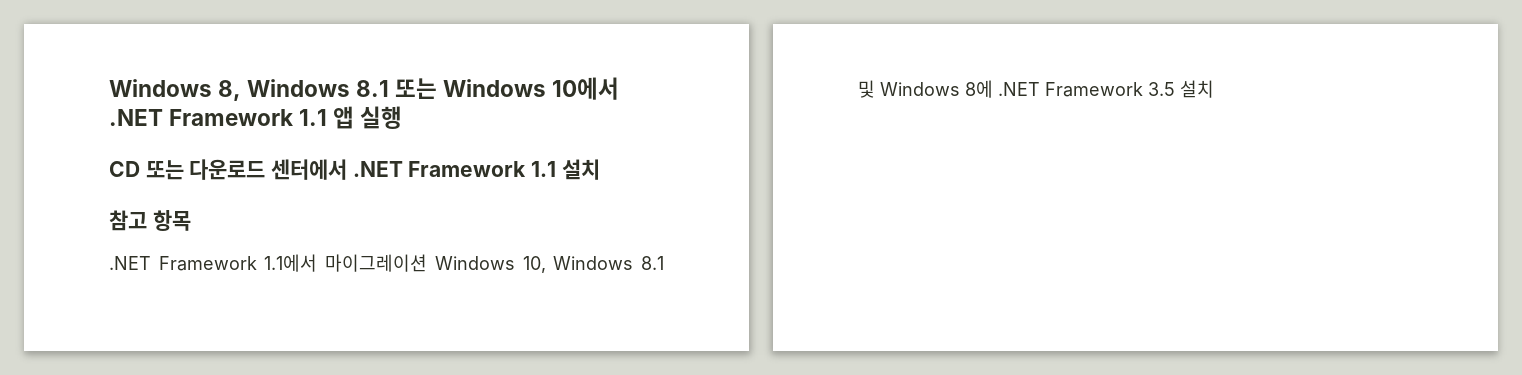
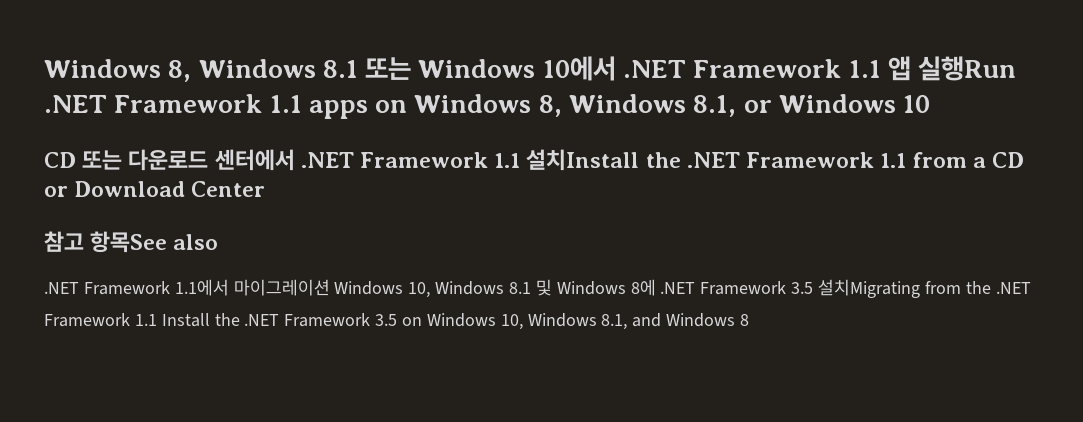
- Windows 8, Windows 8.1 또는 Windows 10에서 .NET Framework 1.1 앱 실행
+ Windows 8, Windows 8.1 또는 Windows 10에서 .NET Framework 1.1 앱 실행Run .NET Framework 1.1 apps on Windows 8, Windows 8.1, or Windows 10
- CD 또는 다운로드 센터에서 .NET Framework 1.1 설치
+ CD 또는 다운로드 센터에서 .NET Framework 1.1 설치Install the .NET Framework 1.1 from a CD or Download Center
- 참고 항목
+ 참고 항목See also
- .NET Framework 1.1에서 마이그레이션 Windows 10, Windows 8.1 및 Windows 8에 .NET Framework 3.5 설치
+ .NET Framework 1.1에서 마이그레이션 Windows 10, Windows 8.1 및 Windows 8에 .NET Framework 3.5 설치Migrating from the .NET Framework 1.1 Install the .NET Framework 3.5 on Windows 10, Windows 8.1, and Windows 8

